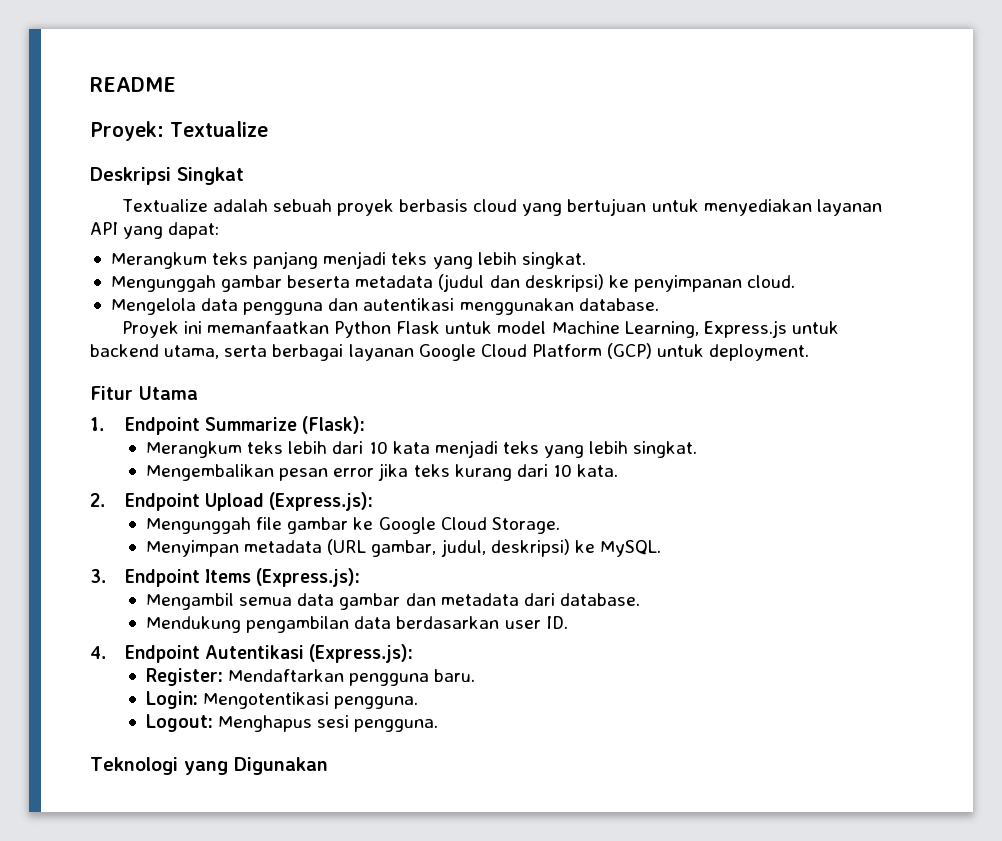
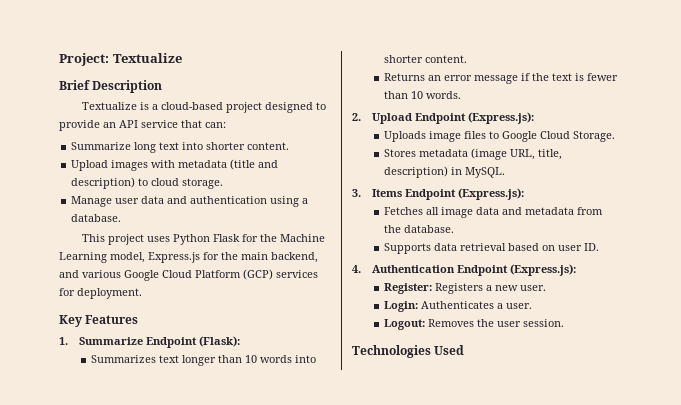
- README
- Proyek: Textualize
+ Project: Textualize
- Deskripsi Singkat
- Textualize adalah sebuah proyek berbasis cloud yang bertujuan untuk menyediakan layanan API yang dapat:
- Merangkum teks panjang menjadi teks yang lebih singkat.
- Mengunggah gambar beserta metadata (judul dan deskripsi) ke penyimpanan cloud.
- Mengelola data pengguna dan autentikasi menggunakan database.
- Proyek ini memanfaatkan Python Flask untuk model Machine Learning, Express.js untuk backend utama, serta berbagai layanan Google Cloud Platform (GCP) untuk deployment.
+ Brief Description
+ Textualize is a cloud-based project designed to provide an API service that can:
+ Summarize long text into shorter content.
+ Upload images with metadata (title and description) to cloud storage.
+ Manage user data and authentication using a database.
+ This project uses Python Flask for the Machine Learning model, Express.js for the main backend, and various Google Cloud Platform (GCP) services for deployment.
- Fitur Utama
+ Key Features
- 1. Endpoint Summarize (Flask):
+ 1. Summarize Endpoint (Flask):
- Merangkum teks lebih dari 10 kata menjadi teks yang lebih singkat.
- Mengembalikan pesan error jika teks kurang dari 10 kata.
+ Summarizes text longer than 10 words into shorter content.
+ Returns an error message if the text is fewer than 10 words.
- 2. Endpoint Upload (Express.js):
- Mengunggah file gambar ke Google Cloud Storage.
+ 2. Upload Endpoint (Express.js):
+ Uploads image files to Google Cloud Storage.
- Menyimpan metadata (URL gambar, judul, deskripsi) ke MySQL.
+ Stores metadata (image URL, title, description) in MySQL.
- 3. Endpoint Items (Express.js):
- Mengambil semua data gambar dan metadata dari database.
- Mendukung pengambilan data berdasarkan user ID.
+ 3. Items Endpoint (Express.js):
+ Fetches all image data and metadata from the database.
+ Supports data retrieval based on user ID.
- 4. Endpoint Autentikasi (Express.js):
+ 4. Authentication Endpoint (Express.js):
- Register: Mendaftarkan pengguna baru.
- Login: Mengotentikasi pengguna.
- Logout: Menghapus sesi pengguna.
- Teknologi yang Digunakan
+ Register: Registers a new user.
+ Login: Authenticates a user.
+ Logout: Removes the user session.
+ Technologies Used

